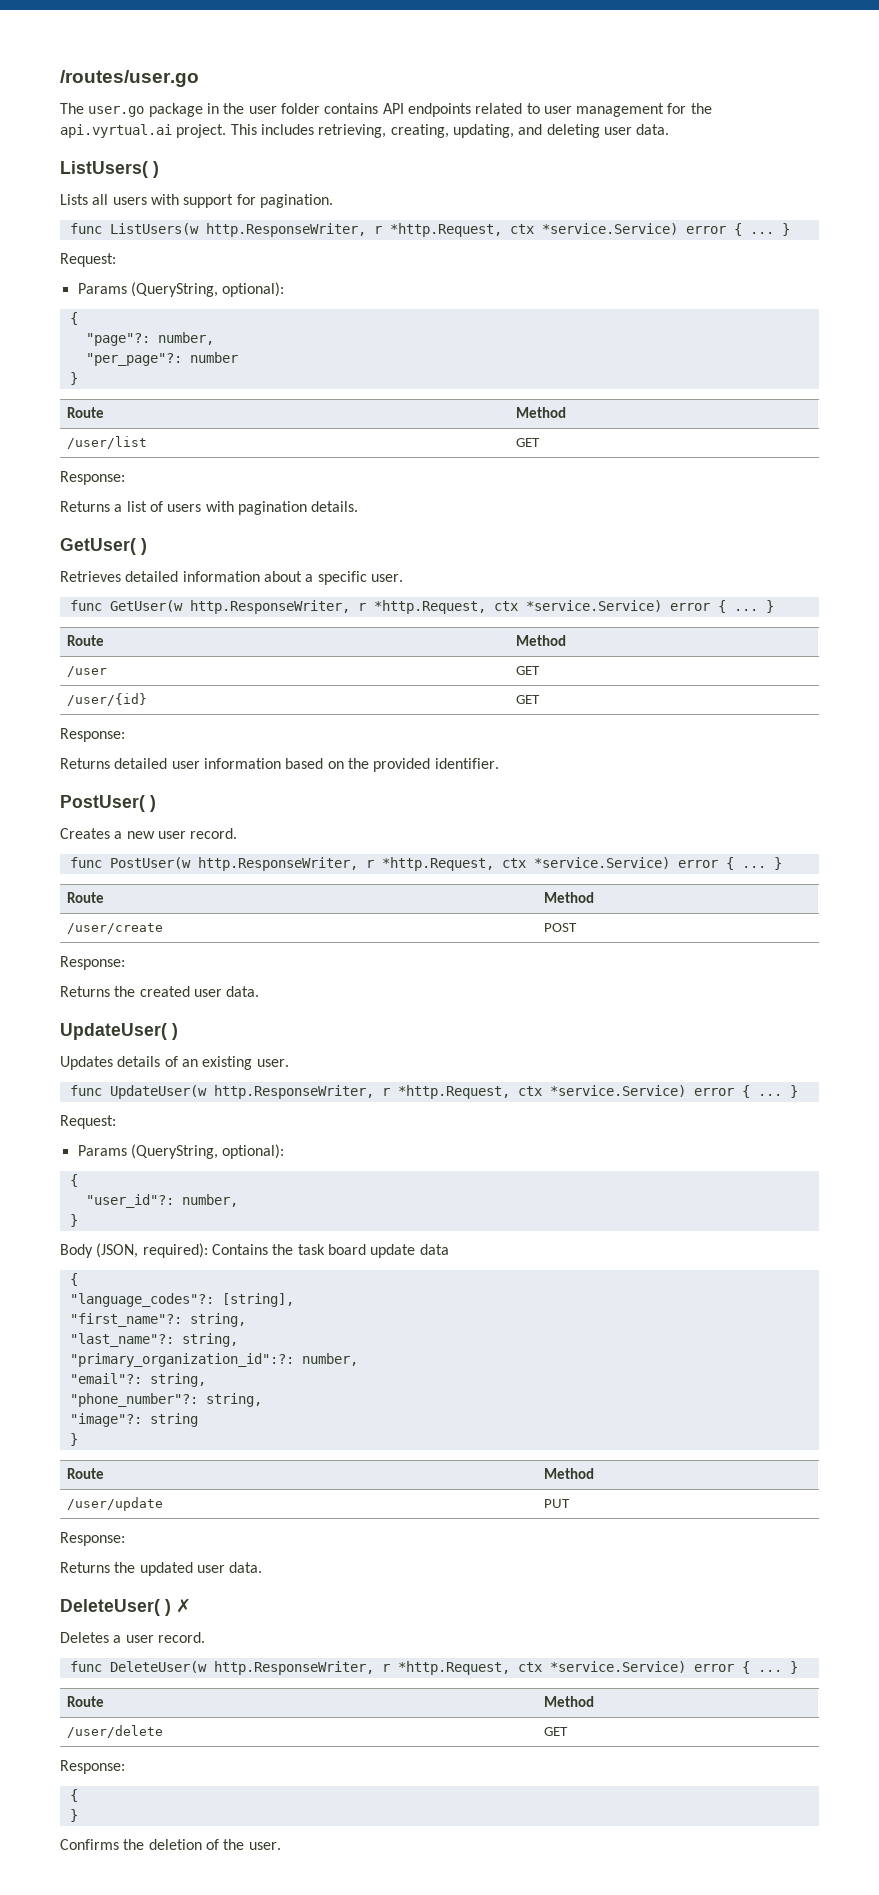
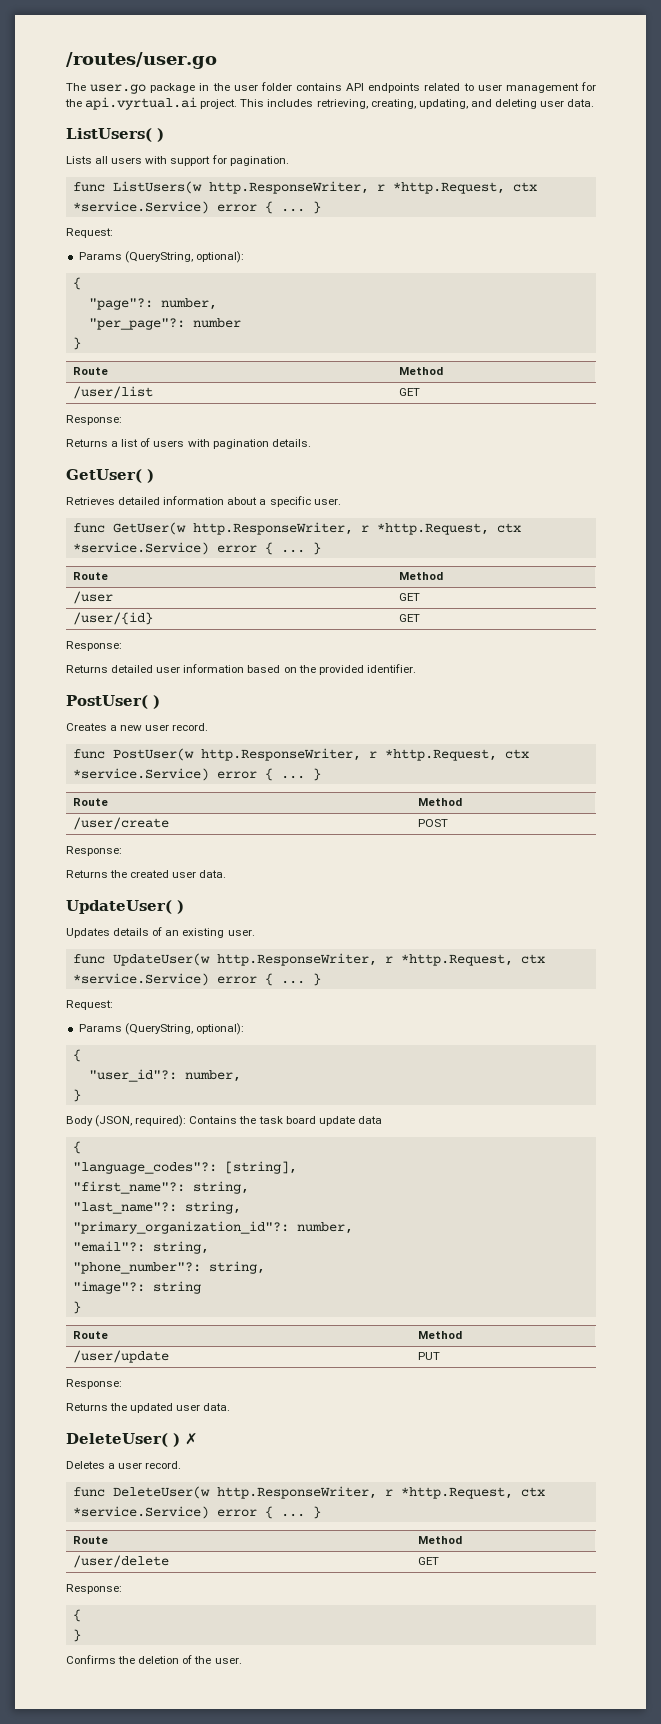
- "primary_organization_id":?: number,
+ "primary_organization_id"?: number,

